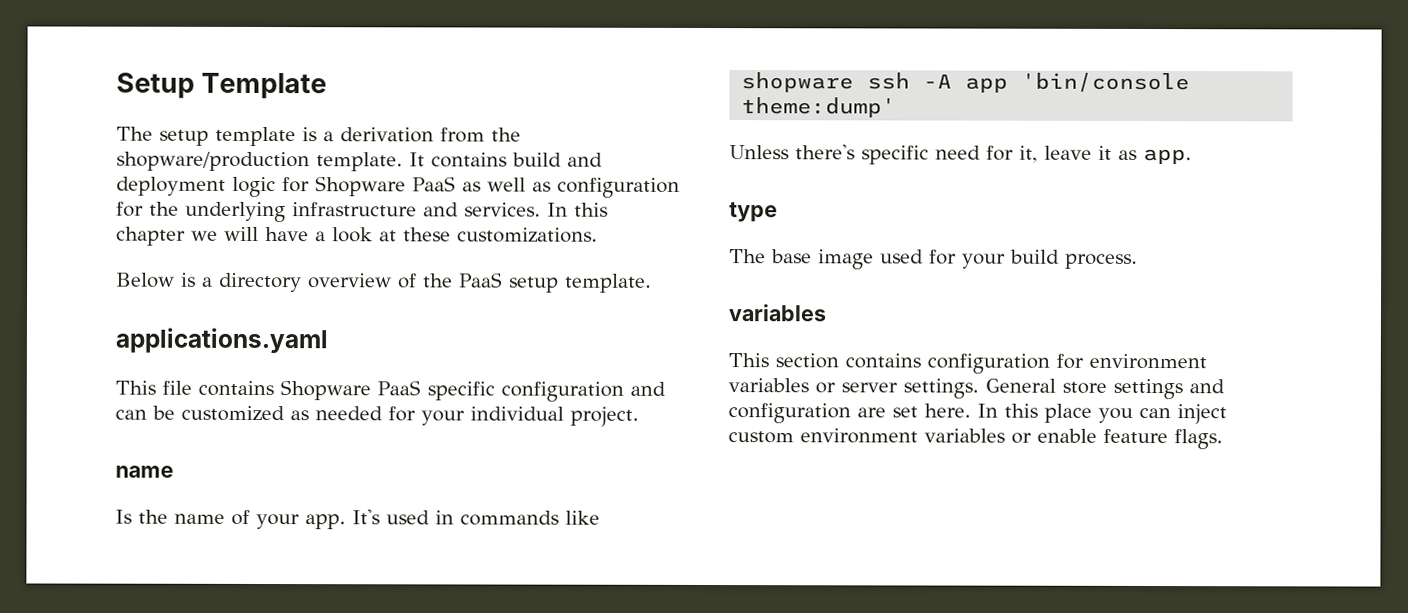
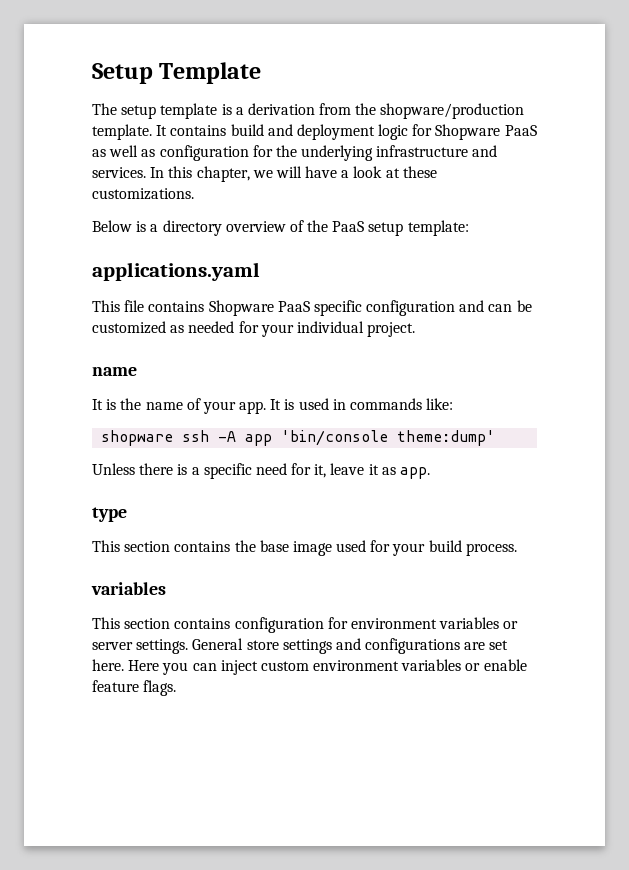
- In this chapter we will have a look at these customizations.
+ In this chapter, we will have a look at these customizations.
- Below is a directory overview of the PaaS setup template.
+ Below is a directory overview of the PaaS setup template:
- Is the name of your app.
+ It is the name of your app.
- It's used in commands like
+ It is used in commands like:
- Unless there's specific need for it, leave it as app.
+ Unless there is a specific need for it, leave it as app.
- The base image used for your build process.
+ This section contains the base image used for your build process.
- General store settings and configuration are set here.
+ General store settings and configurations are set here.
- In this place you can inject custom environment variables or enable feature flags.
+ Here you can inject custom environment variables or enable feature flags.

